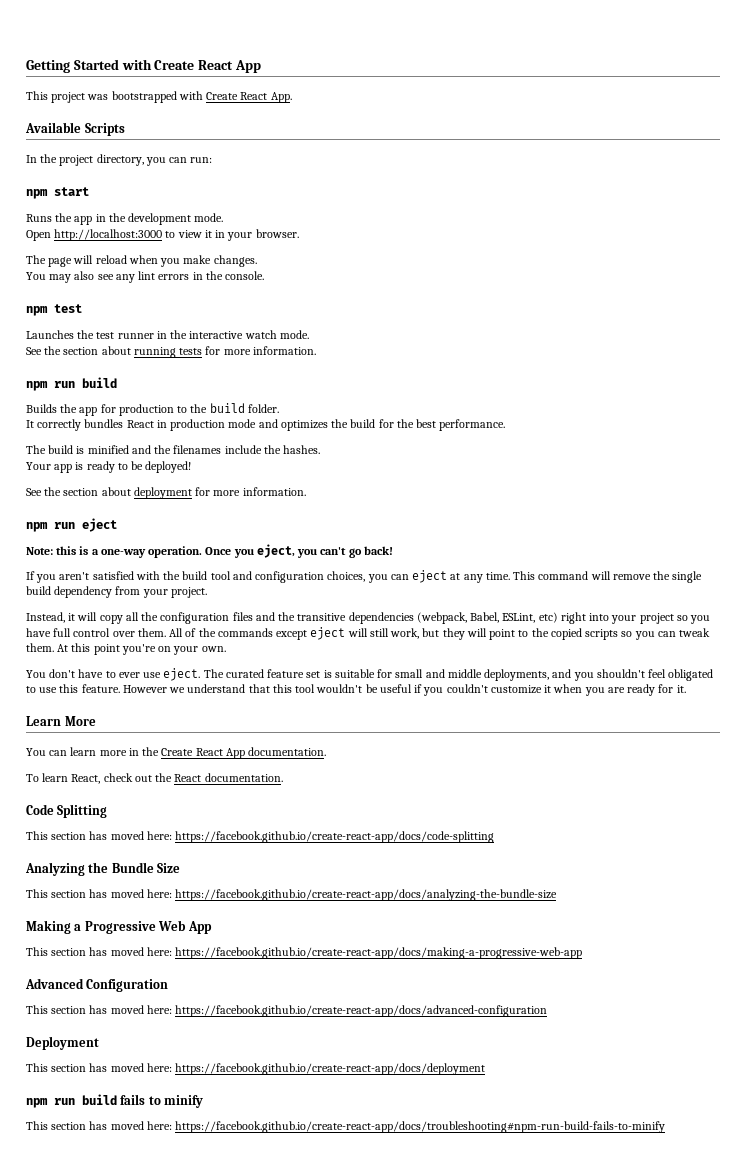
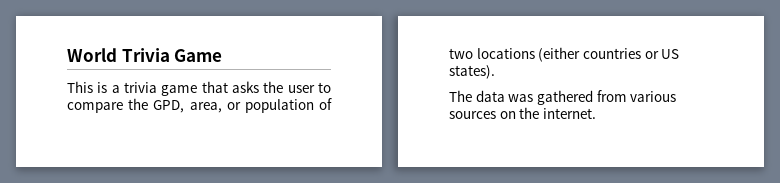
- Getting Started with Create React App
- This project was bootstrapped with Create React App.
- Available Scripts
- In the project directory, you can run:
- npm start
- Runs the app in the development mode.
- Open http://localhost:3000 to view it in your browser.
- The page will reload when you make changes.
- You may also see any lint errors in the console.
- npm test
- Launches the test runner in the interactive watch mode.
- See the section about running tests for more information.
- npm run build
- Builds the app for production to the build folder.
- It correctly bundles React in production mode and optimizes the build for the best performance.
- The build is minified and the filenames include the hashes.
- Your app is ready to be deployed!
- See the section about deployment for more information.
- npm run eject
- Note: this is a one-way operation. Once you eject, you can't go back!
- If you aren't satisfied with the build tool and configuration choices, you can eject at any time. This command will remove the single build dependency from your project.
- Instead, it will copy all the configuration files and the transitive dependencies (webpack, Babel, ESLint, etc) right into your project so you have full control over them. All of the commands except eject will still work, but they will point to the copied scripts so you can tweak them. At this point you're on your own.
- You don't have to ever use eject. The curated feature set is suitable for small and middle deployments, and you shouldn't feel obligated to use this feature. However we understand that this tool wouldn't be useful if you couldn't customize it when you are ready for it.
- Learn More
- You can learn more in the Create React App documentation.
- To learn React, check out the React documentation.
- Code Splitting
- This section has moved here: https://facebook.github.io/create-react-app/docs/code-splitting
- Analyzing the Bundle Size
- This section has moved here: https://facebook.github.io/create-react-app/docs/analyzing-the-bundle-size
- Making a Progressive Web App
- This section has moved here: https://facebook.github.io/create-react-app/docs/making-a-progressive-web-app
- Advanced Configuration
- This section has moved here: https://facebook.github.io/create-react-app/docs/advanced-configuration
- Deployment
- This section has moved here: https://facebook.github.io/create-react-app/docs/deployment
- npm run build fails to minify
- This section has moved here: https://facebook.github.io/create-react-app/docs/troubleshooting#npm-run-build-fails-to-minify
+ World Trivia Game
+ This is a trivia game that asks the user to compare the GPD, area, or population of two locations (either countries or US states).
+ The data was gathered from various sources on the internet.

